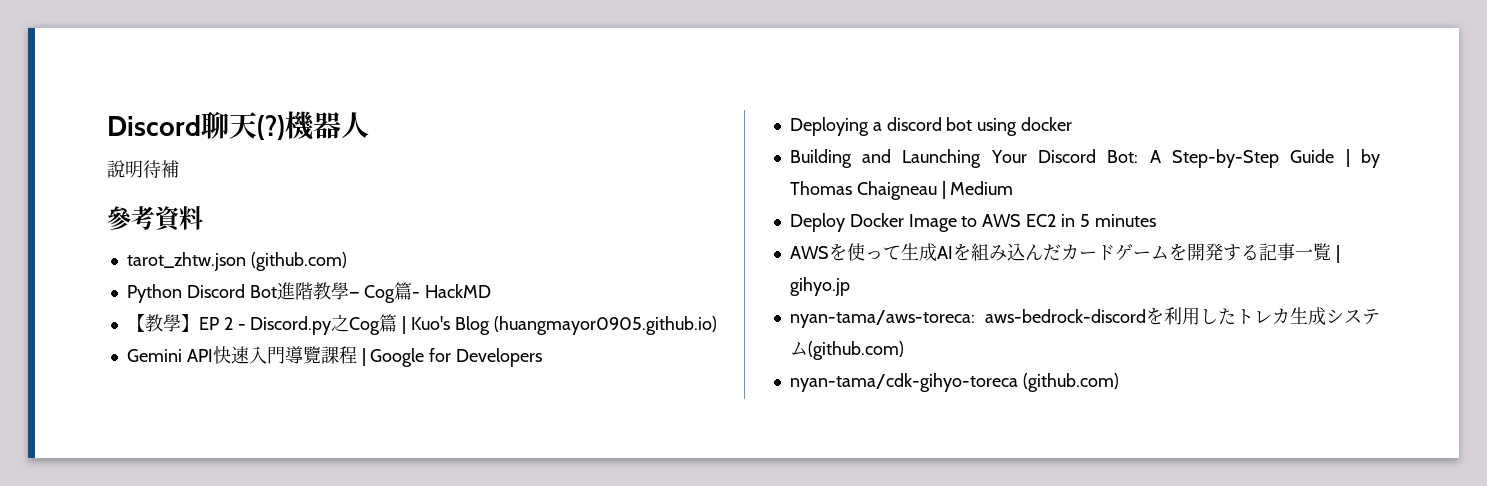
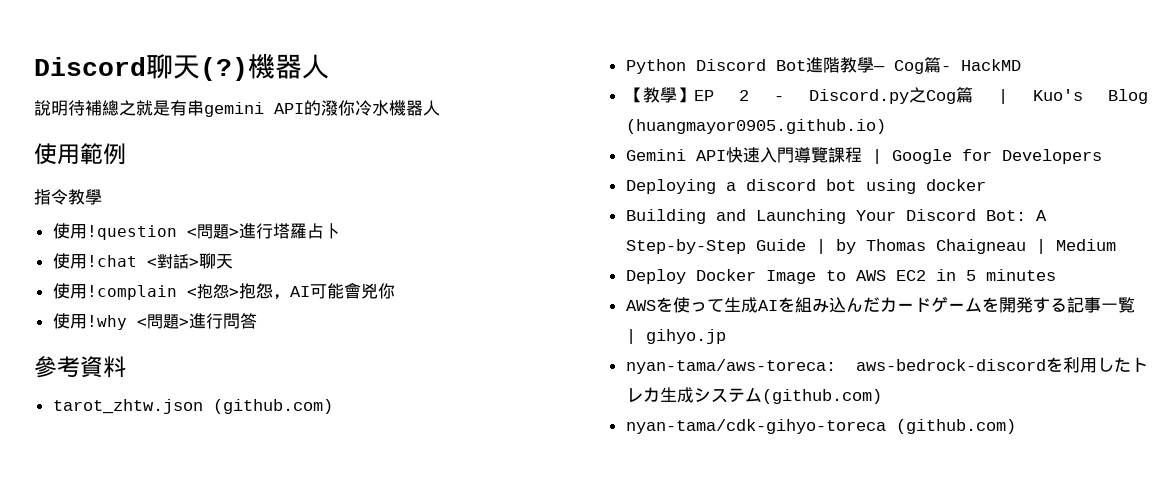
- 說明待補
+ 說明待補總之就是有串gemini API的潑你冷水機器人
+ 使用範例
+ 指令教學
+ 使用!question <問題>進行塔羅占卜
+ 使用!chat <對話>聊天
+ 使用!complain <抱怨>抱怨，AI可能會兇你
+ 使用!why <問題>進行問答

